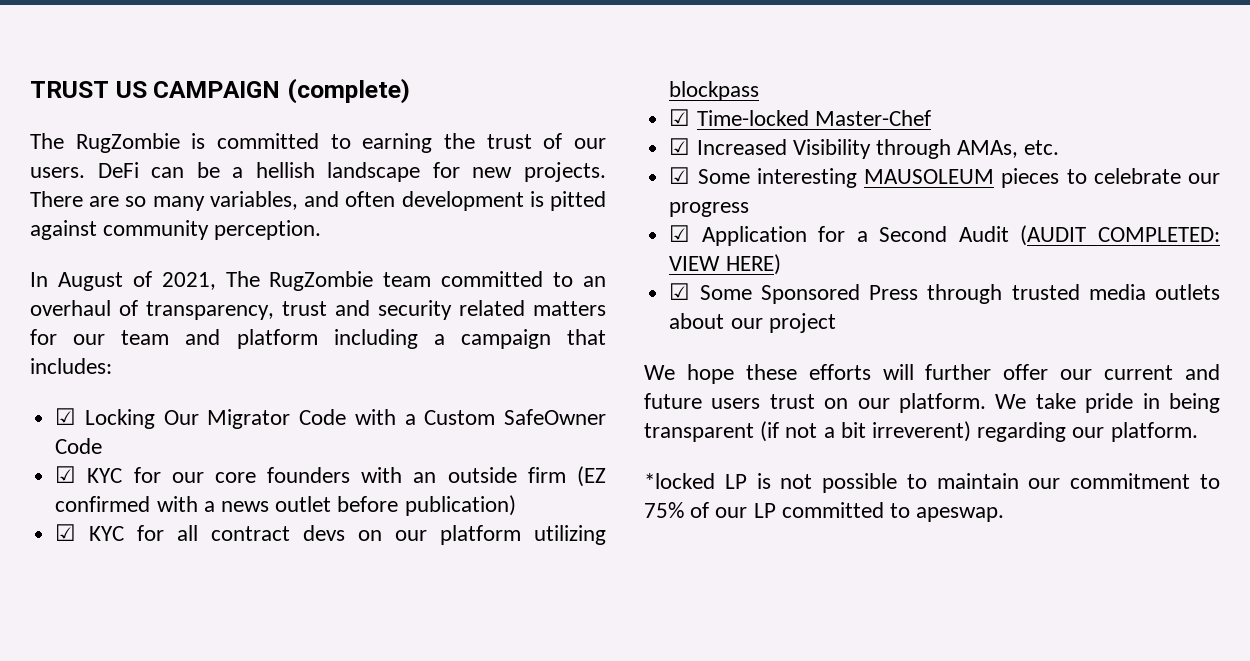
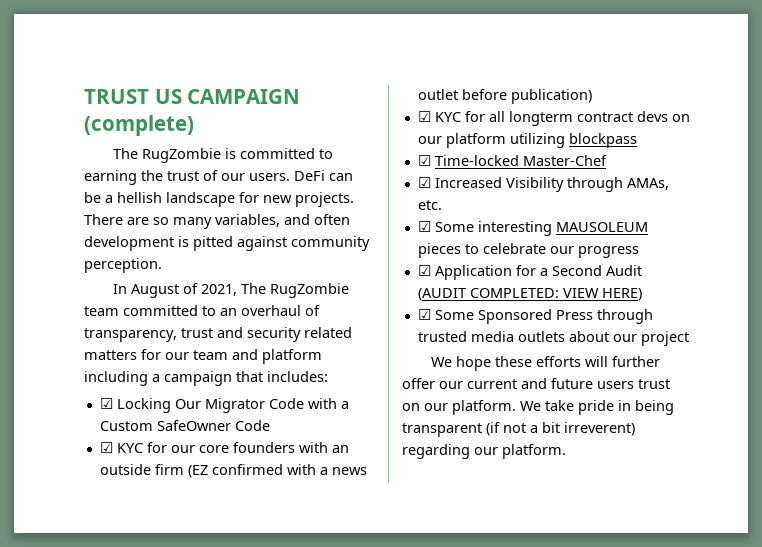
- ☑ KYC for all contract devs on our platform utilizing blockpass
+ ☑ KYC for all longterm contract devs on our platform utilizing blockpass
- *locked LP is not possible to maintain our commitment to 75% of our LP committed to apeswap.

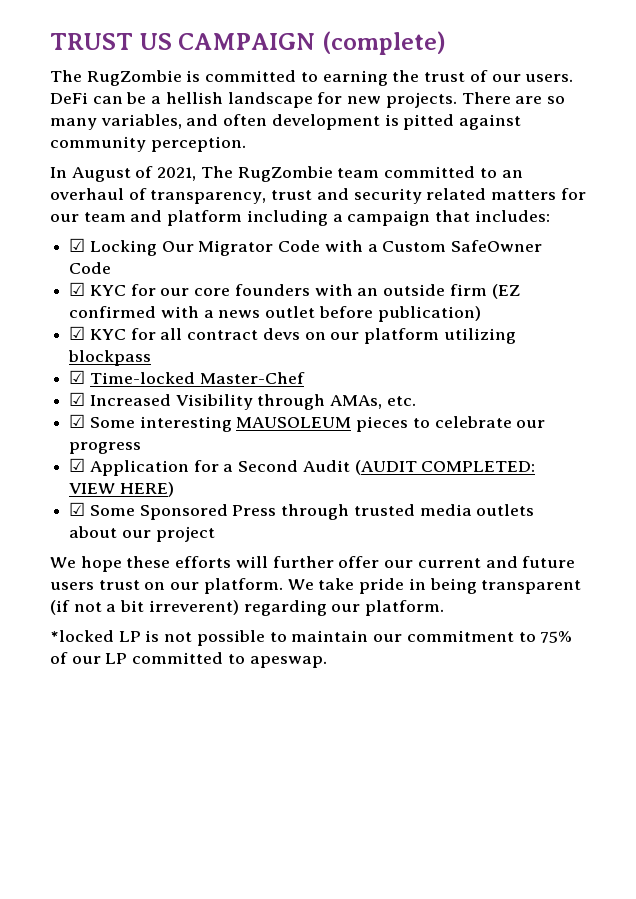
- ☑ KYC for all longterm contract devs on our platform utilizing blockpass
+ ☑ KYC for all contract devs on our platform utilizing blockpass
+ *locked LP is not possible to maintain our commitment to 75% of our LP committed to apeswap.

